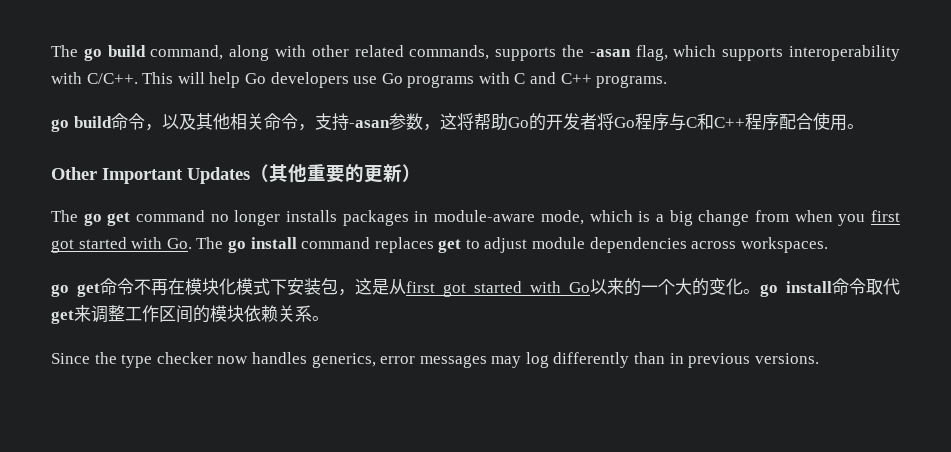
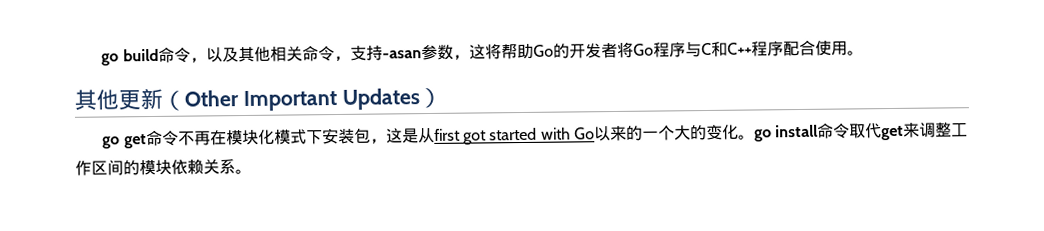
- The go build command, along with other related commands, supports the -asan flag, which supports interoperability with C/C++. This will help Go developers use Go programs with C and C++ programs.
- Other Important Updates（其他重要的更新）
- The go get command no longer installs packages in module-aware mode, which is a big change from when you first got started with Go. The go install command replaces get to adjust module dependencies across workspaces.
+ 其他更新（Other Important Updates）
- Since the type checker now handles generics, error messages may log differently than in previous versions.

